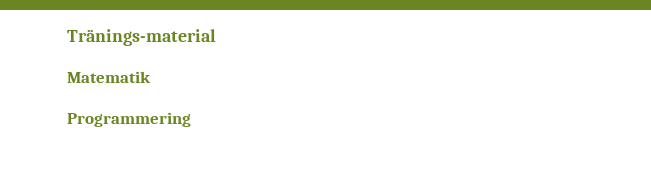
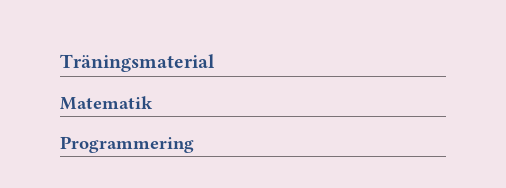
- Tränings-material
+ Träningsmaterial

